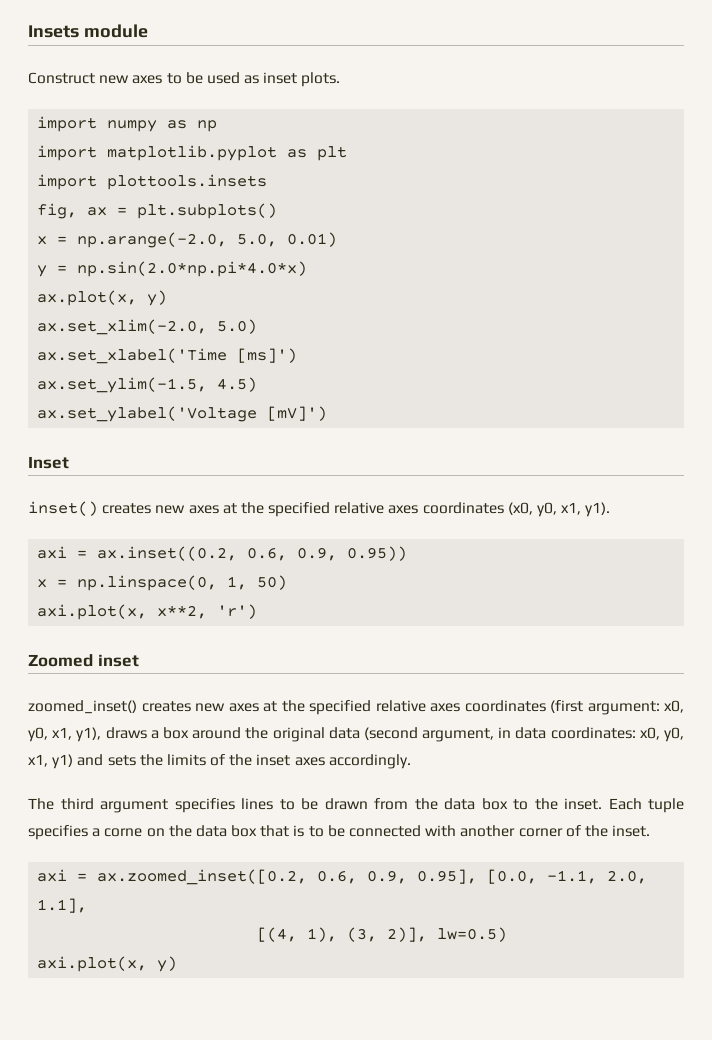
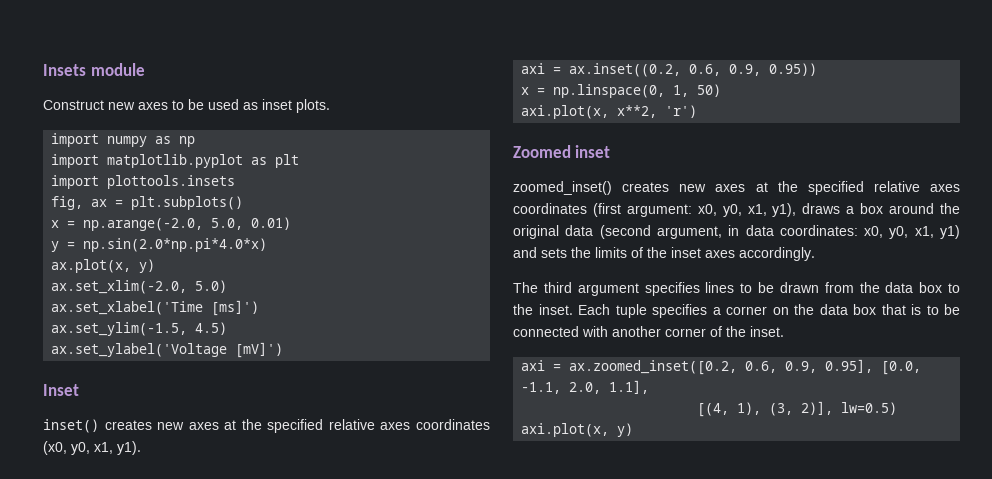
- Each tuple specifies a corne on the data box that is to be connected with another corner of the inset.
+ Each tuple specifies a corner on the data box that is to be connected with another corner of the inset.

